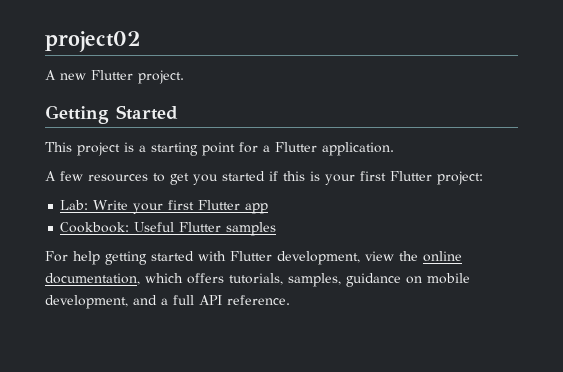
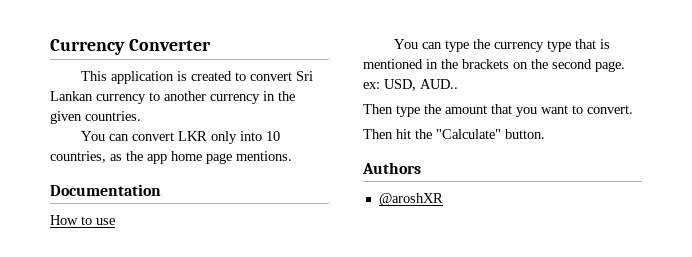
- project02
- A new Flutter project.
- Getting Started
- This project is a starting point for a Flutter application.
- A few resources to get you started if this is your first Flutter project:
- Lab: Write your first Flutter app
- Cookbook: Useful Flutter samples
- For help getting started with Flutter development, view the online documentation, which offers tutorials, samples, guidance on mobile development, and a full API reference.
+ Currency Converter
+ This application is created to convert Sri Lankan currency to another currency in the given countries.
+ You can convert LKR only into 10 countries, as the app home page mentions.
+ Documentation
+ How to use
+ You can type the currency type that is mentioned in the brackets on the second page. ex: USD, AUD..
+ Then type the amount that you want to convert.
+ Then hit the "Calculate" button.
+ Authors
+ @aroshXR

